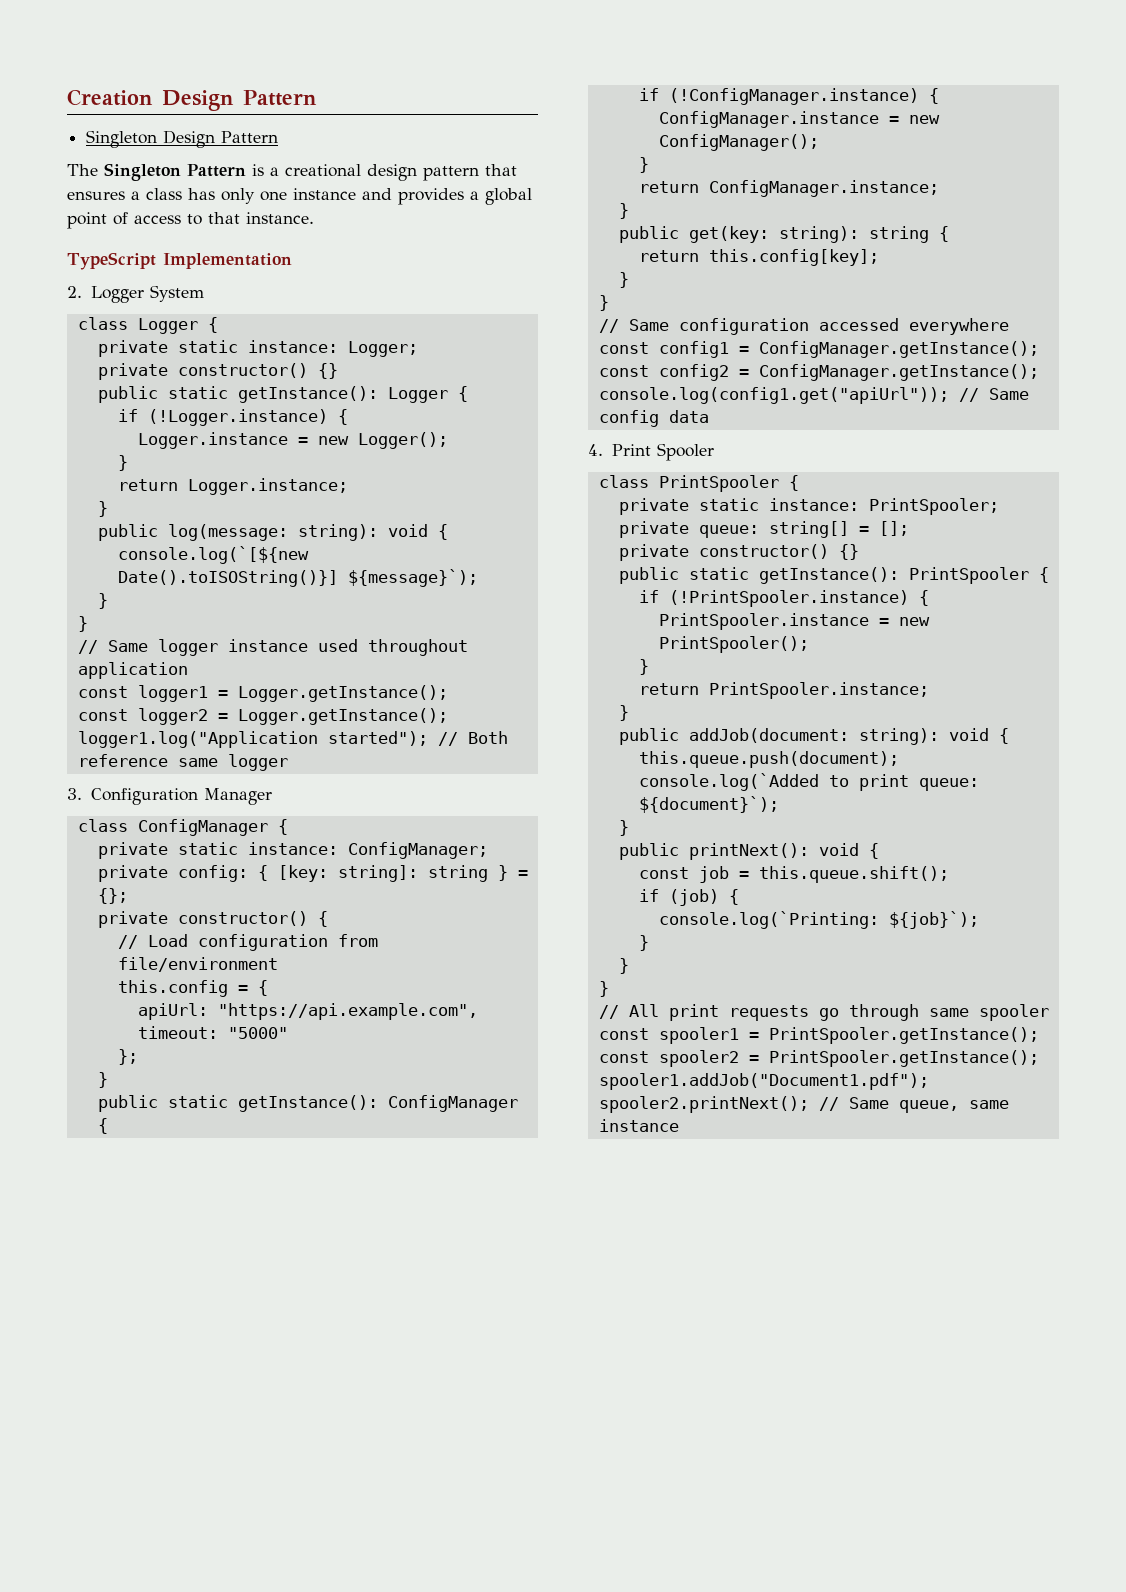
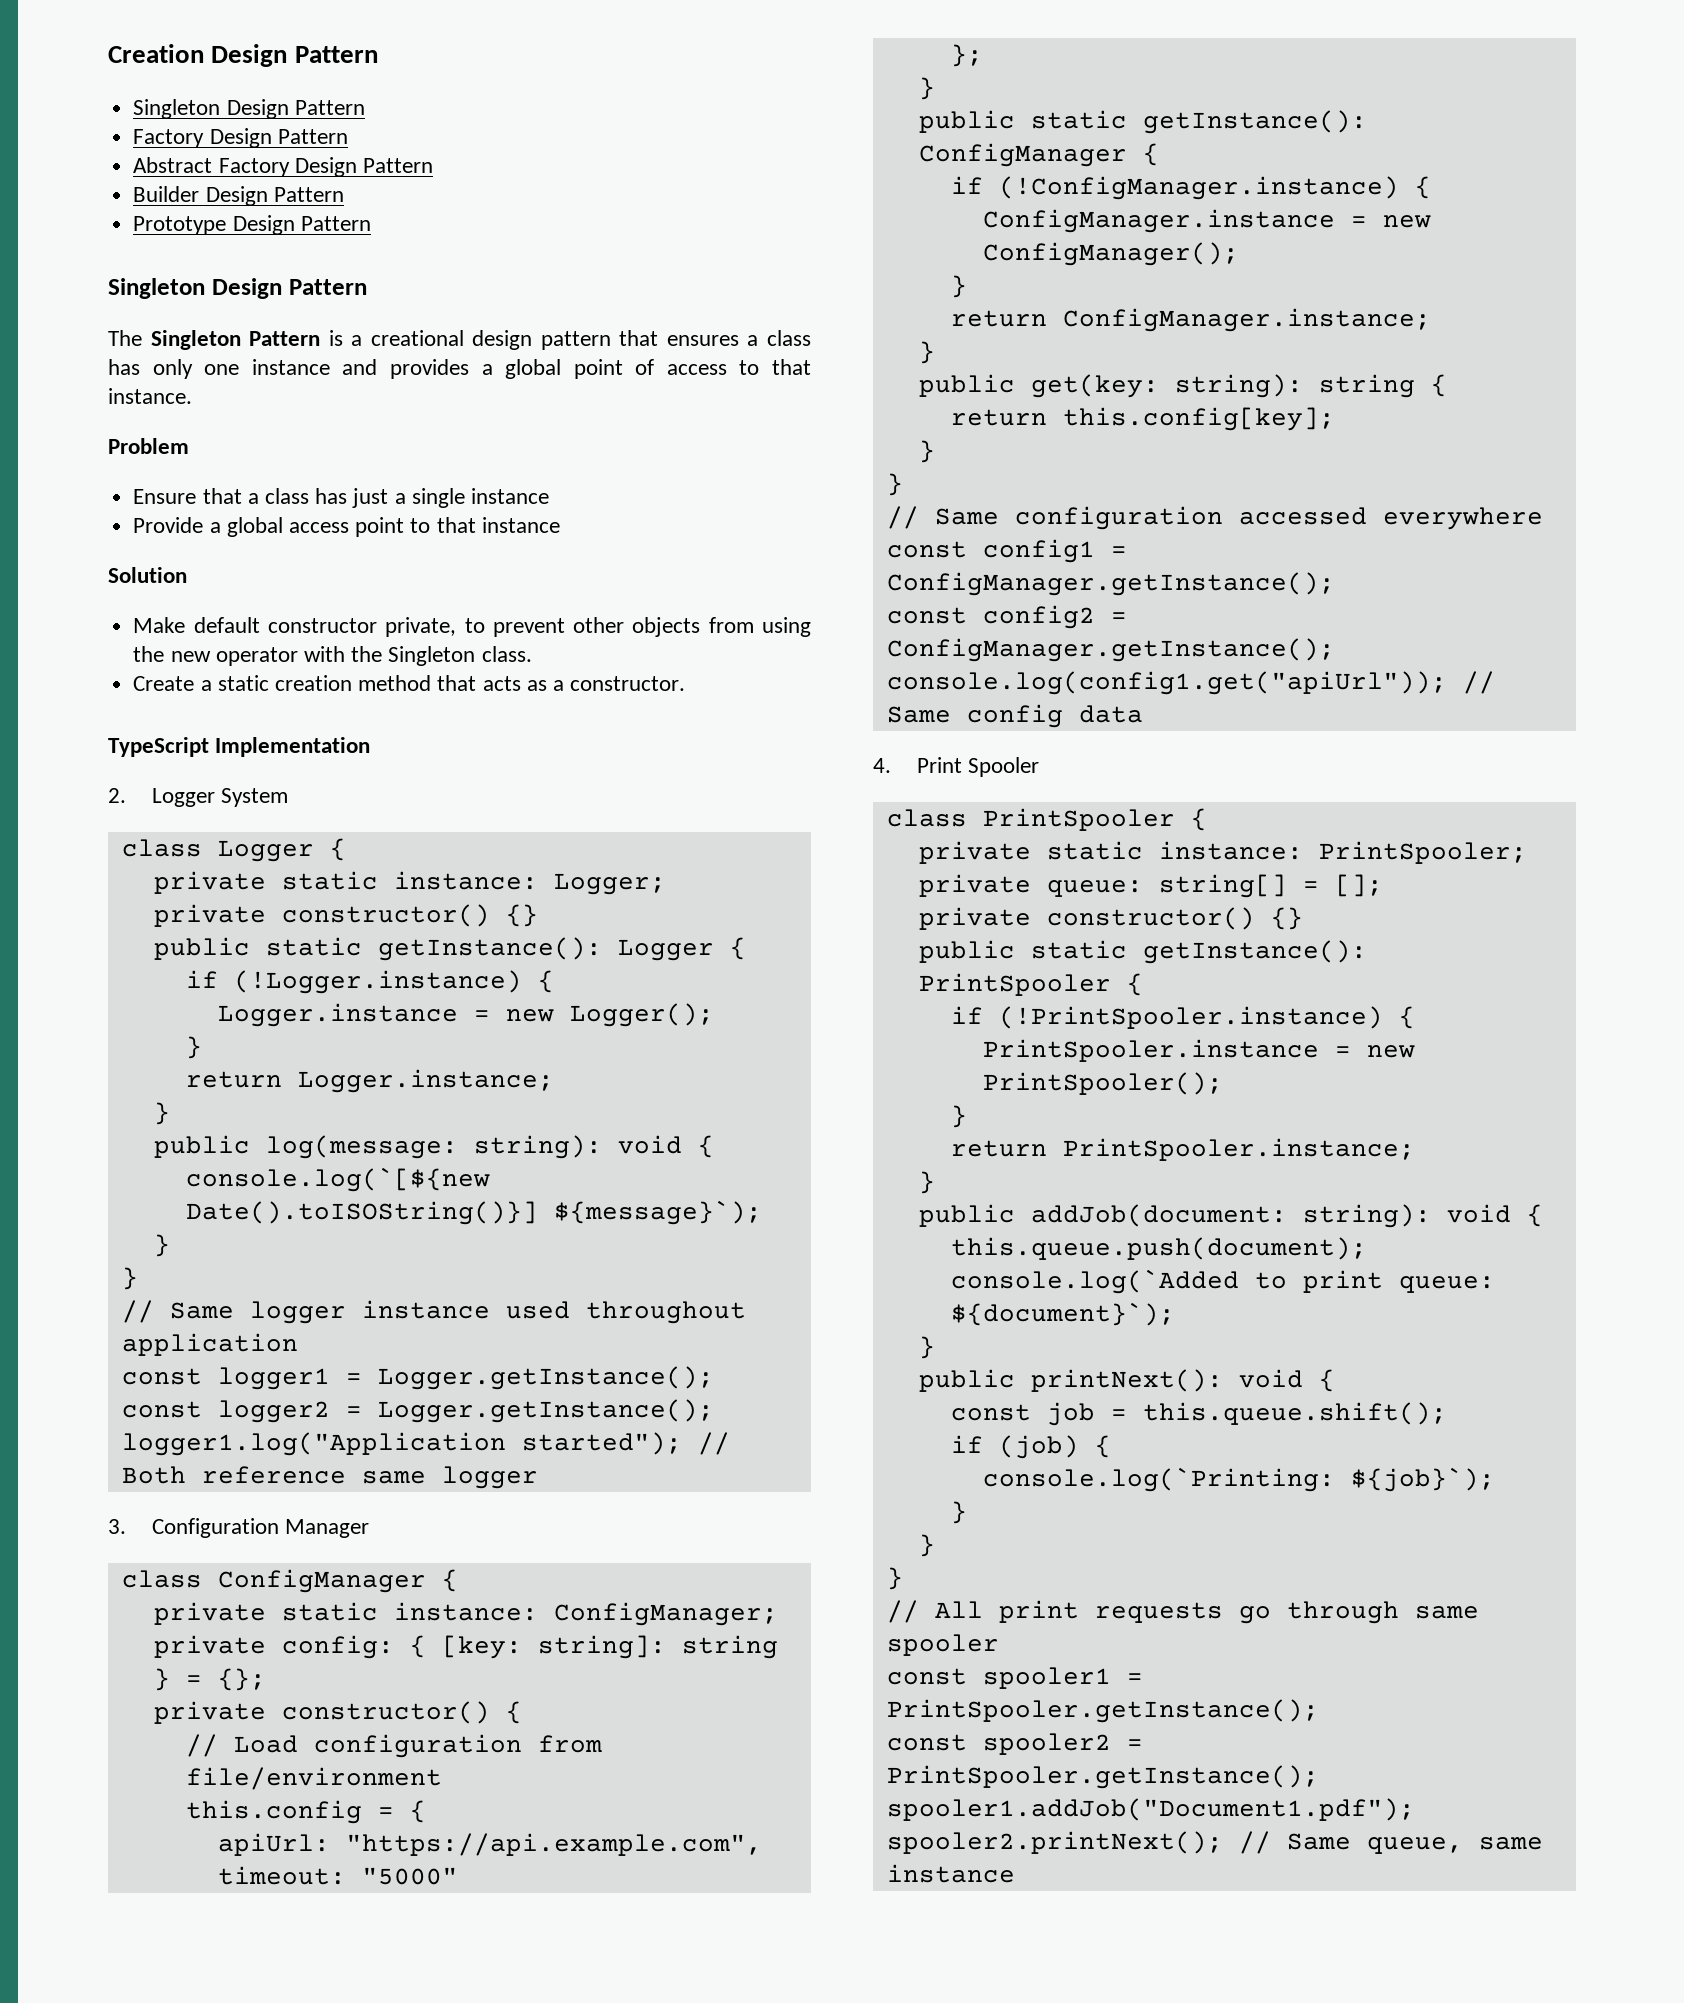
  Creation Design Pattern
+ Singleton Design Pattern
+ Factory Design Pattern
+ Abstract Factory Design Pattern
+ Builder Design Pattern
+ Prototype Design Pattern
+ Problem
+ Ensure that a class has just a single instance
+ Provide a global access point to that instance
+ Solution
+ Make default constructor private, to prevent other objects from using the new operator with the Singleton class.
+ Create a static creation method that acts as a constructor.

